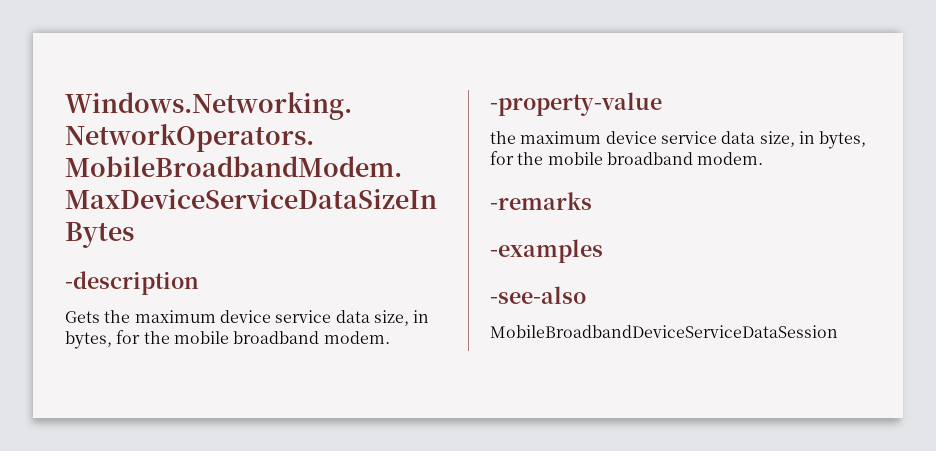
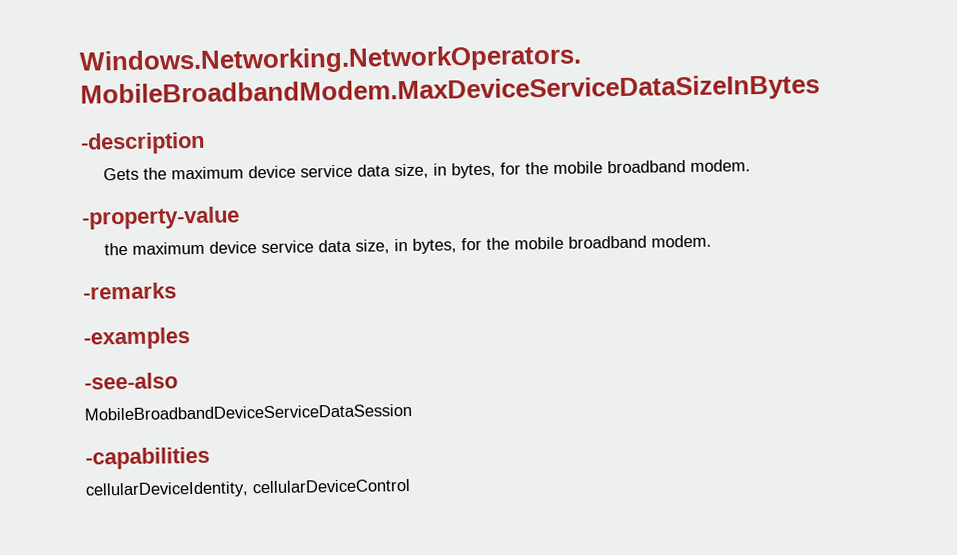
+ -capabilities
+ cellularDeviceIdentity, cellularDeviceControl

